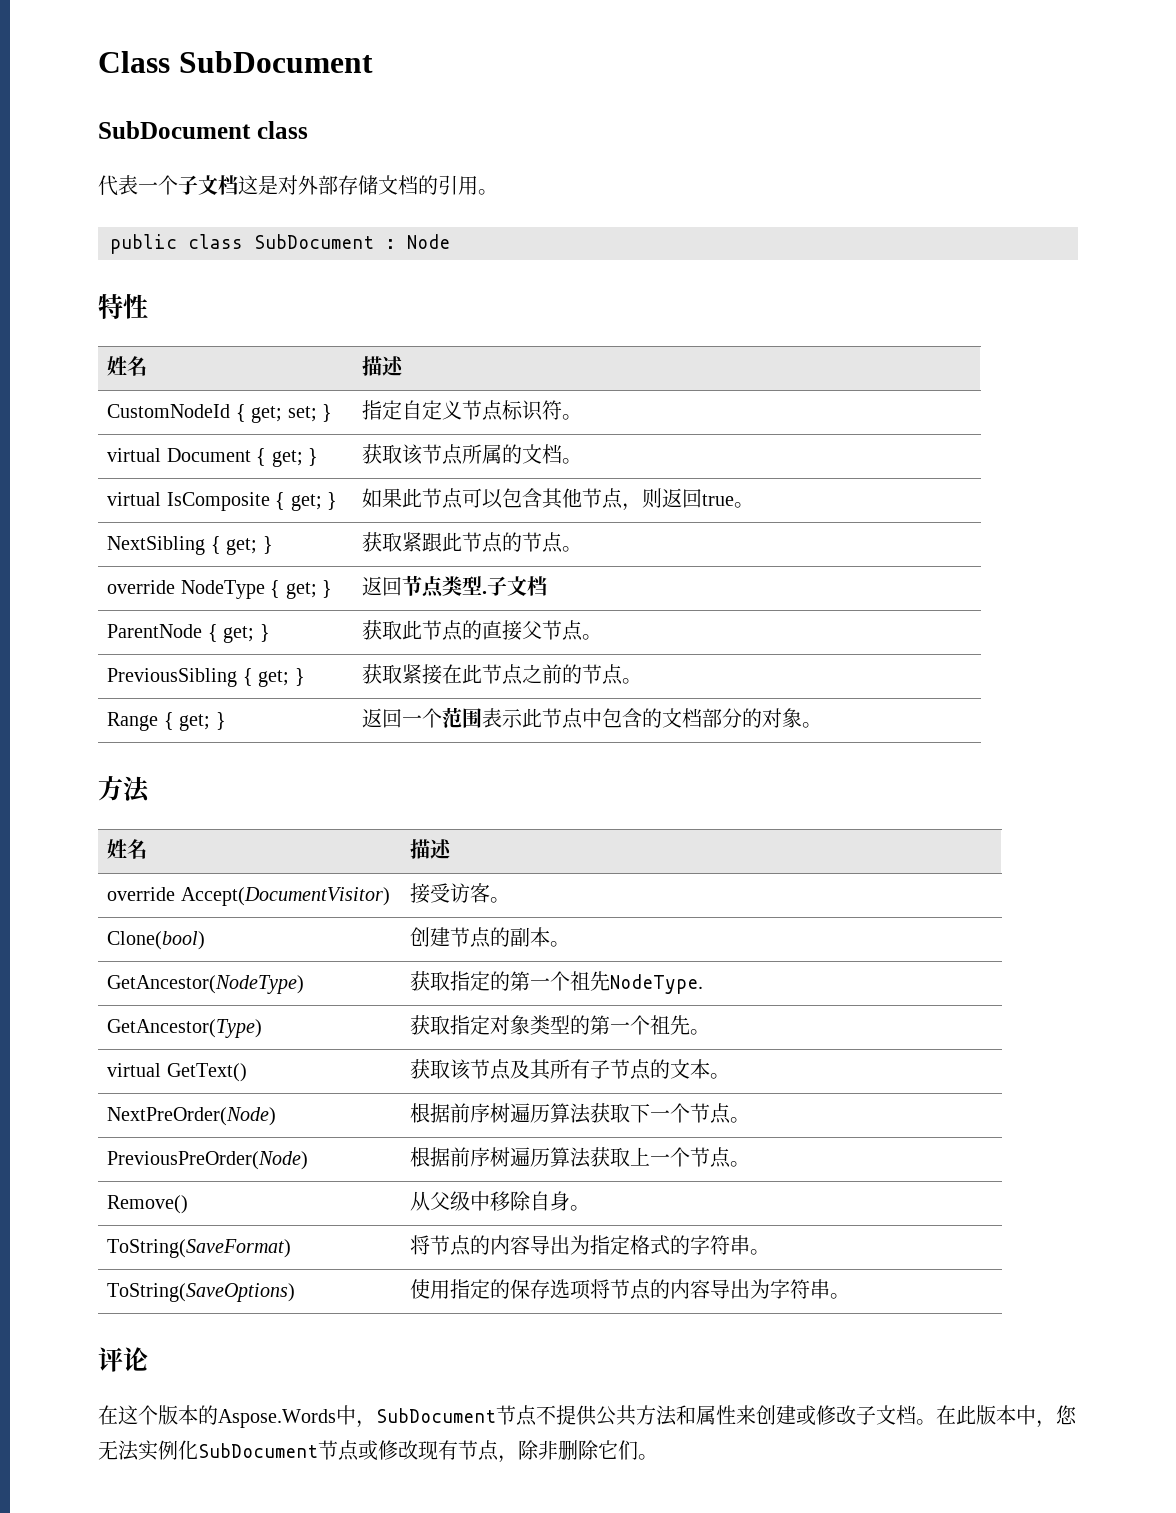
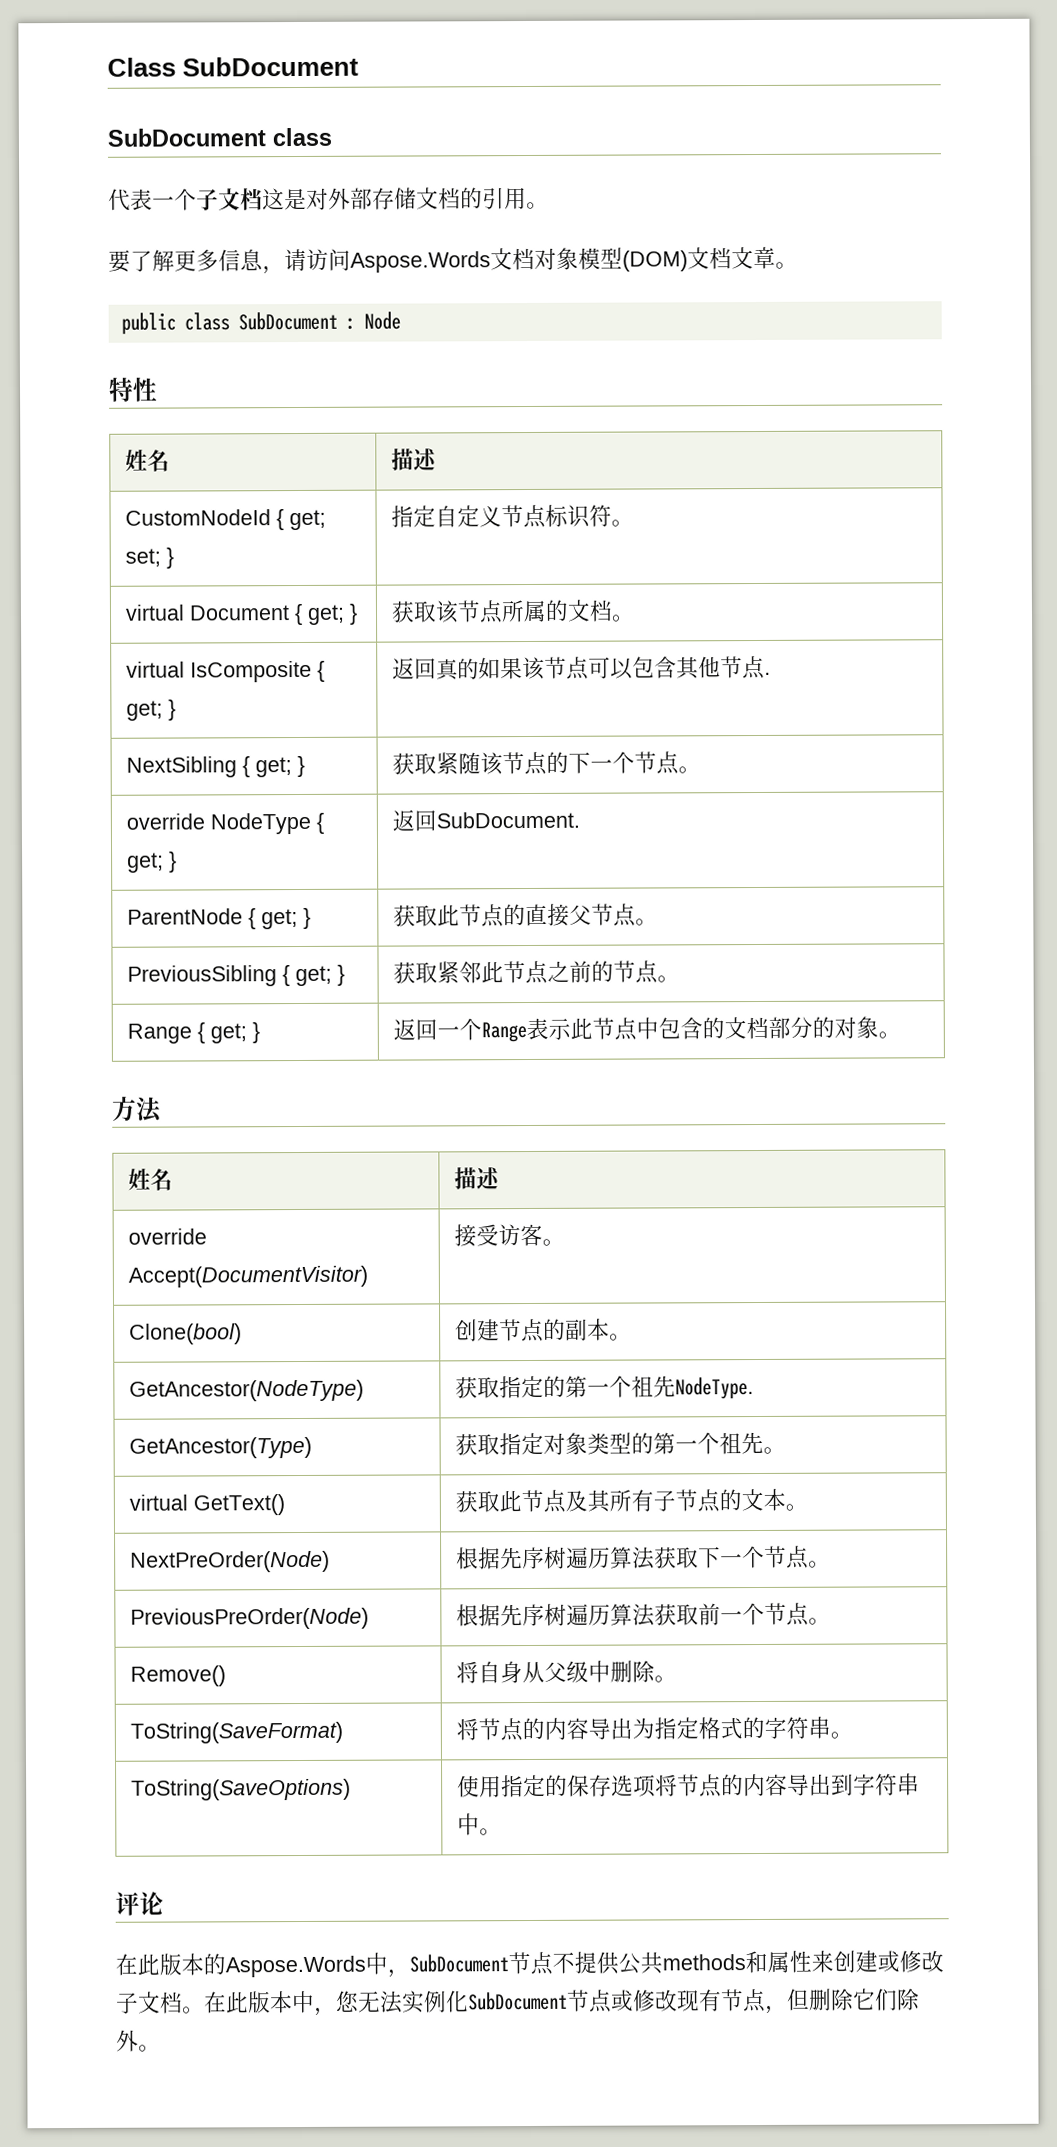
+ 要了解更多信息，请访问Aspose.Words文档对象模型(DOM)文档文章。
- virtual IsComposite { get; } | 如果此节点可以包含其他节点，则返回true。
+ virtual IsComposite { get; } | 返回真的如果该节点可以包含其他节点.
- NextSibling { get; } | 获取紧跟此节点的节点。
+ NextSibling { get; } | 获取紧随该节点的下一个节点。
- override NodeType { get; } | 返回节点类型.子文档
+ override NodeType { get; } | 返回SubDocument.
- PreviousSibling { get; } | 获取紧接在此节点之前的节点。
+ PreviousSibling { get; } | 获取紧邻此节点之前的节点。
- Range { get; } | 返回一个范围表示此节点中包含的文档部分的对象。
+ Range { get; } | 返回一个Range表示此节点中包含的文档部分的对象。
- virtual GetText() | 获取该节点及其所有子节点的文本。
+ virtual GetText() | 获取此节点及其所有子节点的文本。
- NextPreOrder(Node) | 根据前序树遍历算法获取下一个节点。
+ NextPreOrder(Node) | 根据先序树遍历算法获取下一个节点。
- PreviousPreOrder(Node) | 根据前序树遍历算法获取上一个节点。
+ PreviousPreOrder(Node) | 根据先序树遍历算法获取前一个节点。
- Remove() | 从父级中移除自身。
+ Remove() | 将自身从父级中删除。
- ToString(SaveOptions) | 使用指定的保存选项将节点的内容导出为字符串。
+ ToString(SaveOptions) | 使用指定的保存选项将节点的内容导出到字符串中。
- 在这个版本的Aspose.Words中，SubDocument节点不提供公共方法和属性来创建或修改子文档。
+ 在此版本的Aspose.Words中，SubDocument节点不提供公共methods和属性来创建或修改子文档。
- 在此版本中，您无法实例化SubDocument节点或修改现有节点，除非删除它们。
+ 在此版本中，您无法实例化SubDocument节点或修改现有节点，但删除它们除外。

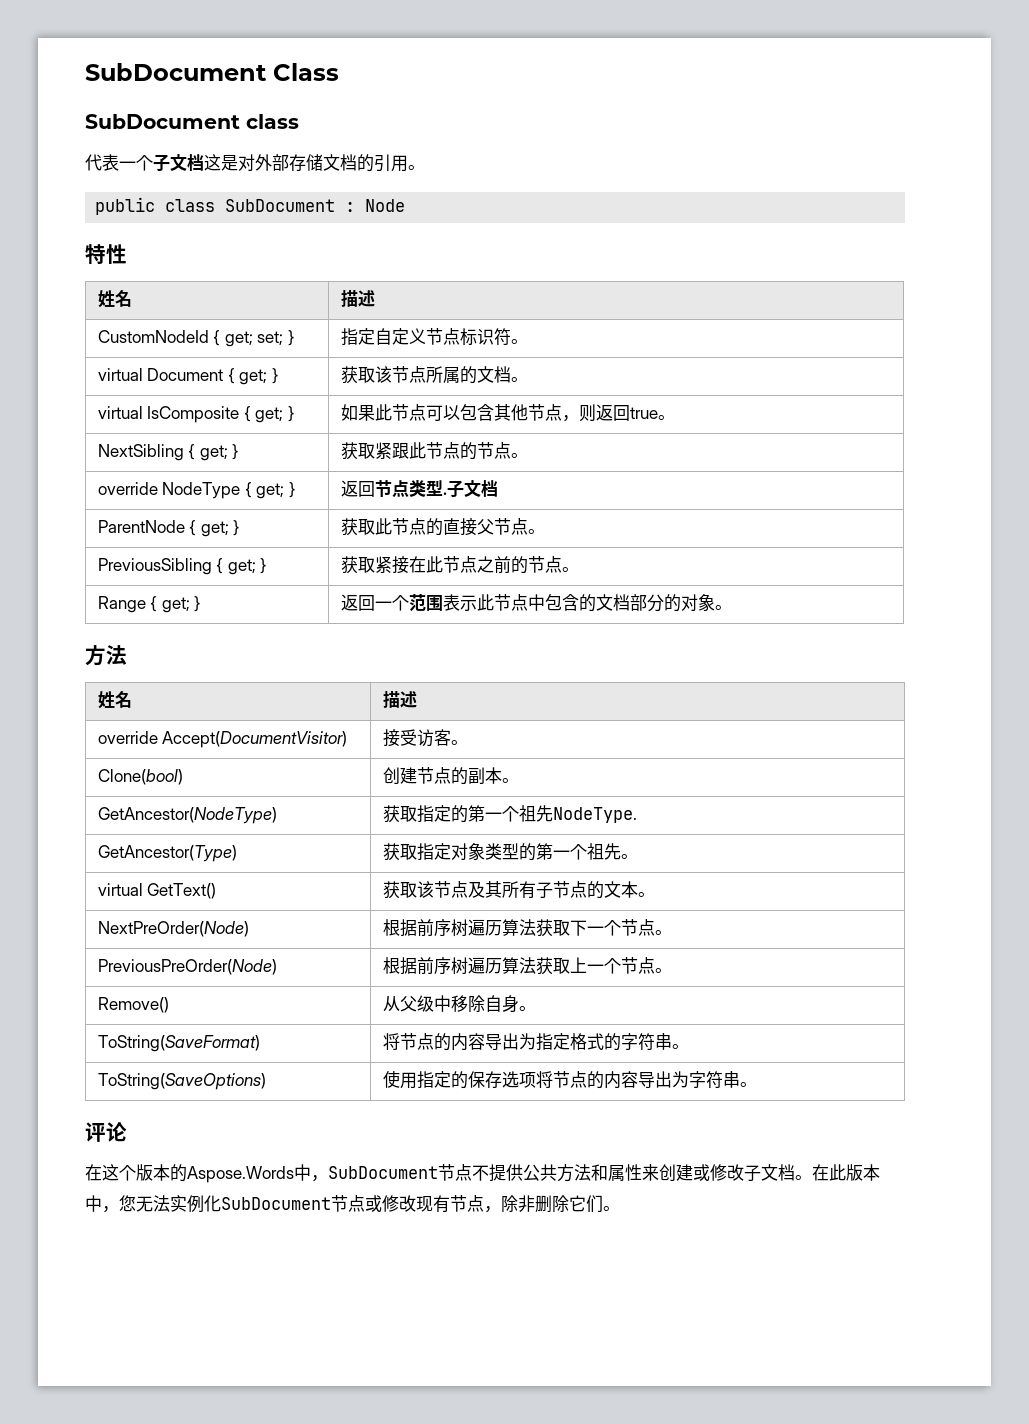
- Class SubDocument
+ SubDocument Class
- 要了解更多信息，请访问Aspose.Words文档对象模型(DOM)文档文章。
- virtual IsComposite { get; } | 返回真的如果该节点可以包含其他节点.
+ virtual IsComposite { get; } | 如果此节点可以包含其他节点，则返回true。
- NextSibling { get; } | 获取紧随该节点的下一个节点。
+ NextSibling { get; } | 获取紧跟此节点的节点。
- override NodeType { get; } | 返回SubDocument.
+ override NodeType { get; } | 返回节点类型.子文档
- PreviousSibling { get; } | 获取紧邻此节点之前的节点。
+ PreviousSibling { get; } | 获取紧接在此节点之前的节点。
- Range { get; } | 返回一个Range表示此节点中包含的文档部分的对象。
+ Range { get; } | 返回一个范围表示此节点中包含的文档部分的对象。
- virtual GetText() | 获取此节点及其所有子节点的文本。
+ virtual GetText() | 获取该节点及其所有子节点的文本。
- NextPreOrder(Node) | 根据先序树遍历算法获取下一个节点。
+ NextPreOrder(Node) | 根据前序树遍历算法获取下一个节点。
- PreviousPreOrder(Node) | 根据先序树遍历算法获取前一个节点。
+ PreviousPreOrder(Node) | 根据前序树遍历算法获取上一个节点。
- Remove() | 将自身从父级中删除。
+ Remove() | 从父级中移除自身。
- ToString(SaveOptions) | 使用指定的保存选项将节点的内容导出到字符串中。
+ ToString(SaveOptions) | 使用指定的保存选项将节点的内容导出为字符串。
- 在此版本的Aspose.Words中，SubDocument节点不提供公共methods和属性来创建或修改子文档。
+ 在这个版本的Aspose.Words中，SubDocument节点不提供公共方法和属性来创建或修改子文档。
- 在此版本中，您无法实例化SubDocument节点或修改现有节点，但删除它们除外。
+ 在此版本中，您无法实例化SubDocument节点或修改现有节点，除非删除它们。

